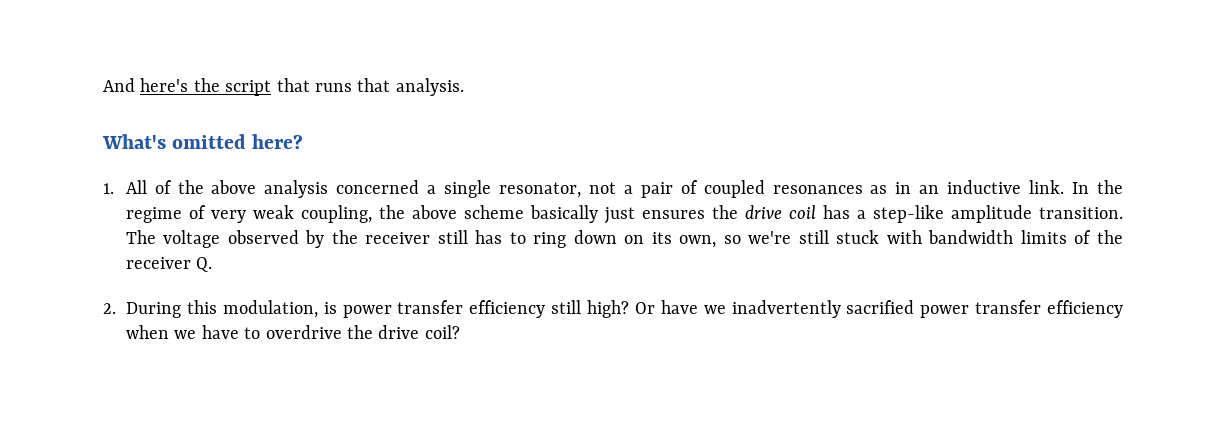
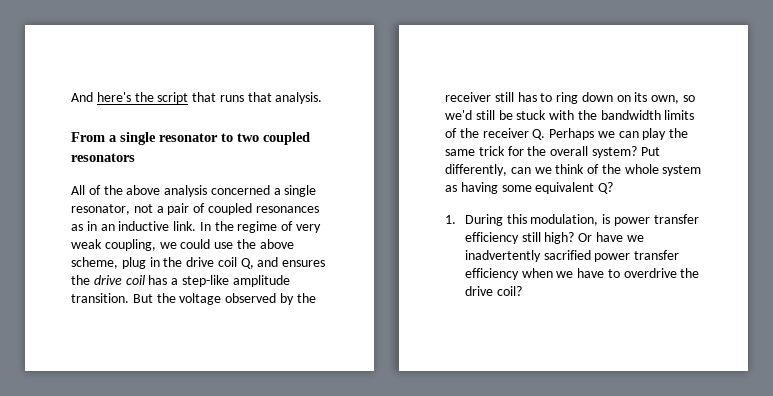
- What's omitted here?
- 1. All of the above analysis concerned a single resonator, not a pair of coupled resonances as in an inductive link.
+ From a single resonator to two coupled resonators
+ All of the above analysis concerned a single resonator, not a pair of coupled resonances as in an inductive link.
- In the regime of very weak coupling, the above scheme basically just ensures the drive coil has a step-like amplitude transition.
+ In the regime of very weak coupling, we could use the above scheme, plug in the drive coil Q, and ensures the drive coil has a step-like amplitude transition.
- The voltage observed by the receiver still has to ring down on its own, so we're still stuck with bandwidth limits of the receiver Q.
- 2. During this modulation, is power transfer efficiency still high?
+ But the voltage observed by the receiver still has to ring down on its own, so we'd still be stuck with the bandwidth limits of the receiver Q. Perhaps we can play the same trick for the overall system? Put differently, can we think of the whole system as having some equivalent Q?
+ 1. During this modulation, is power transfer efficiency still high?

